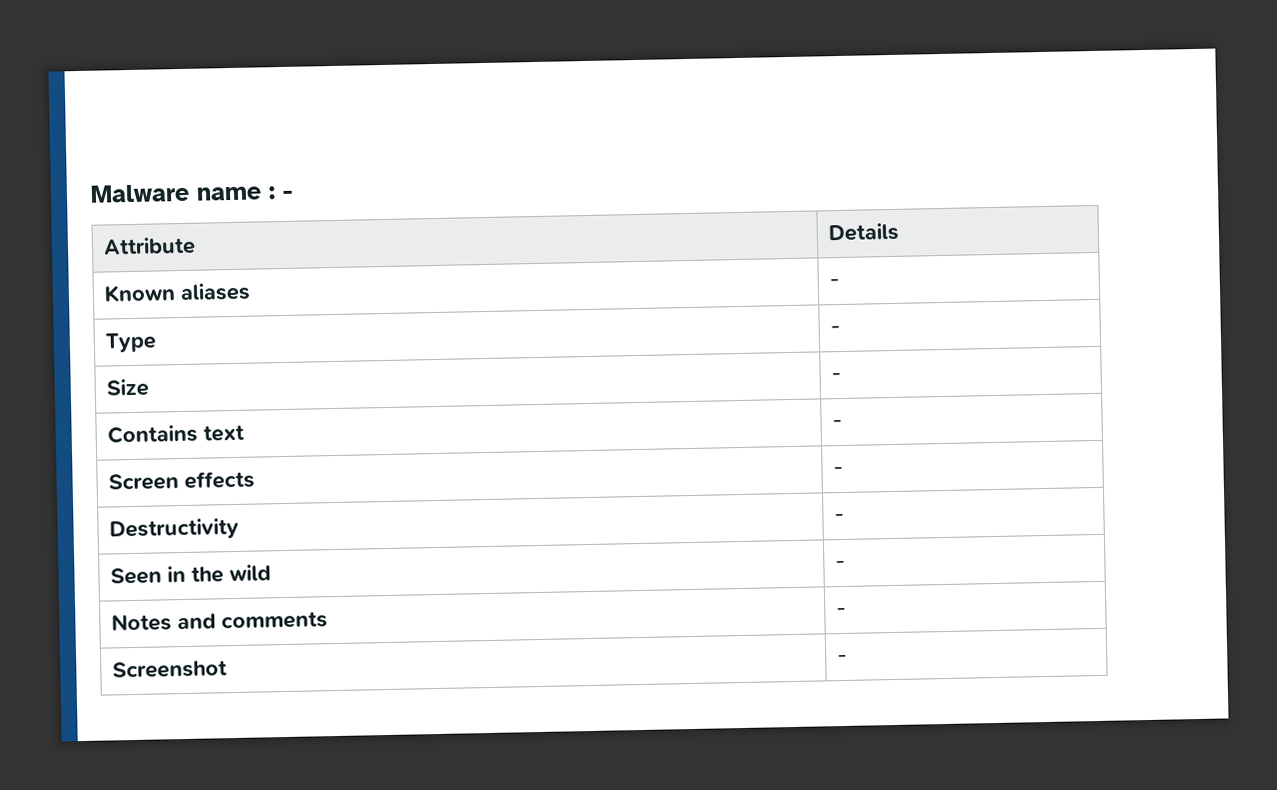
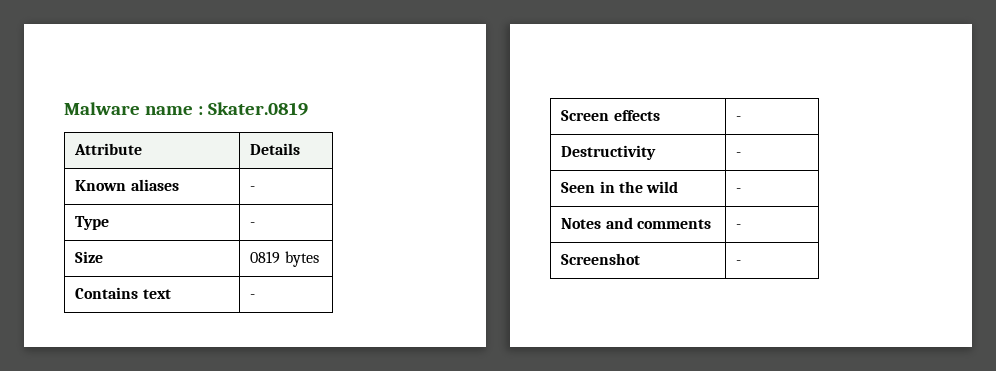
- Malware name : -
+ Malware name : Skater.0819
- Size | -
+ Size | 0819 bytes

